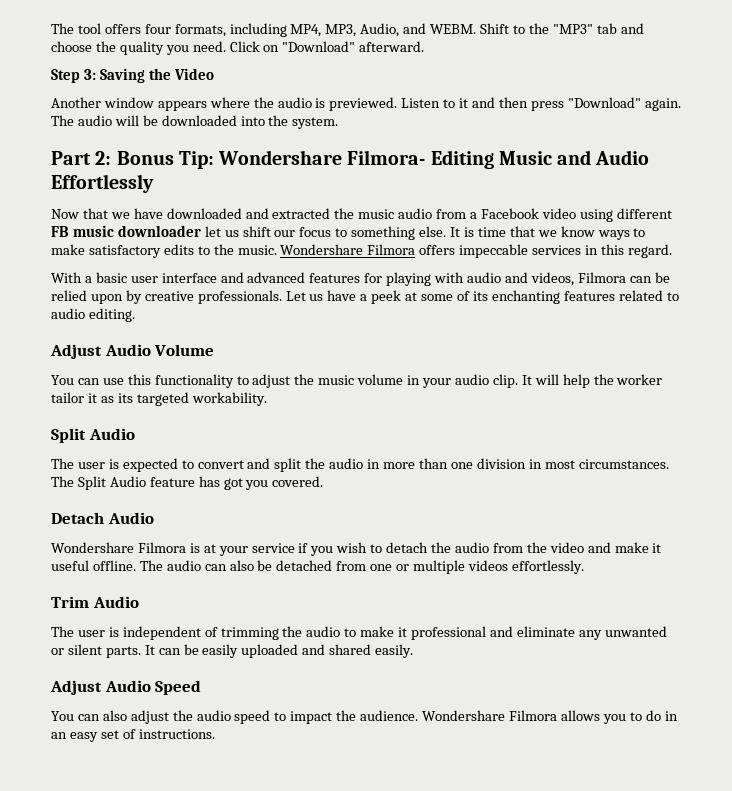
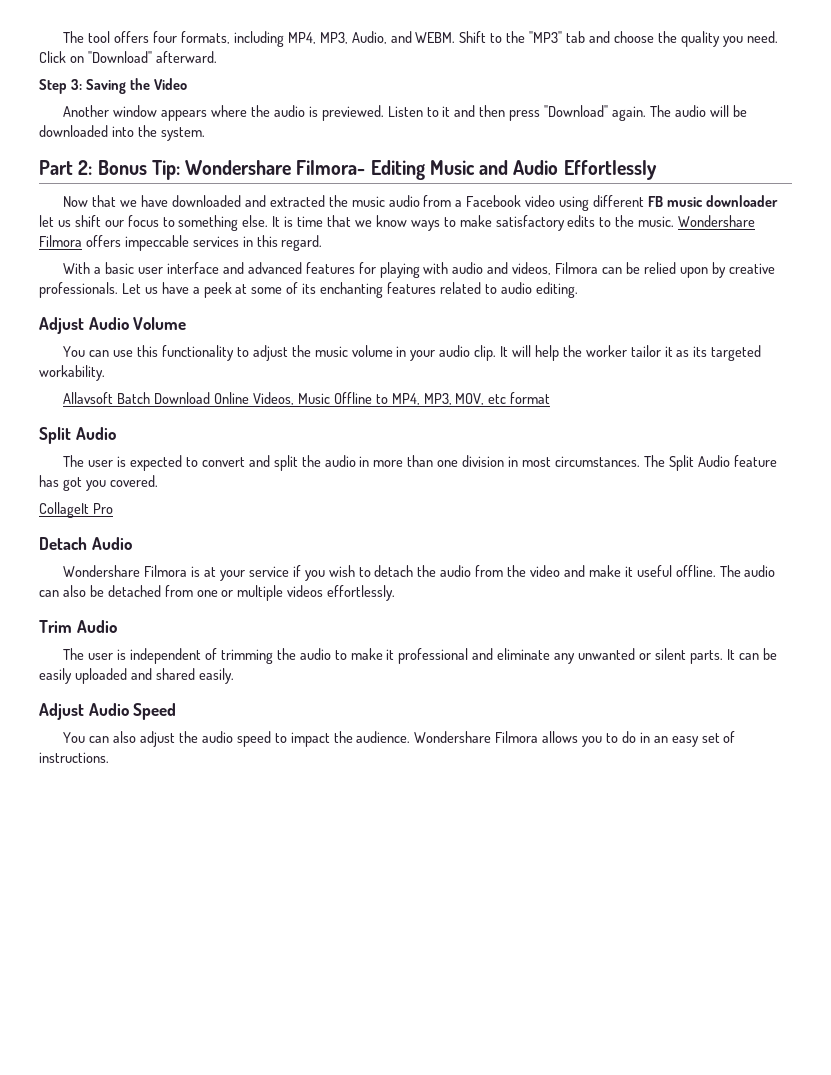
+ Allavsoft Batch Download Online Videos, Music Offline to MP4, MP3, MOV, etc format
+ CollageIt Pro

